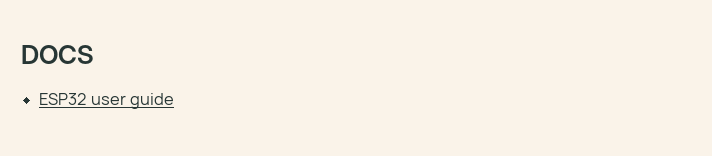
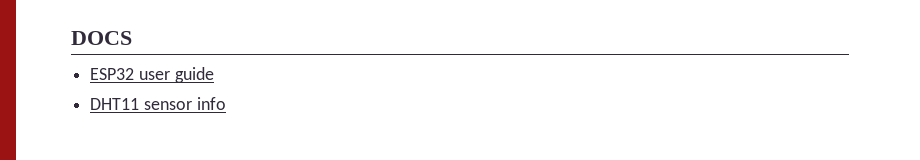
+ DHT11 sensor info

